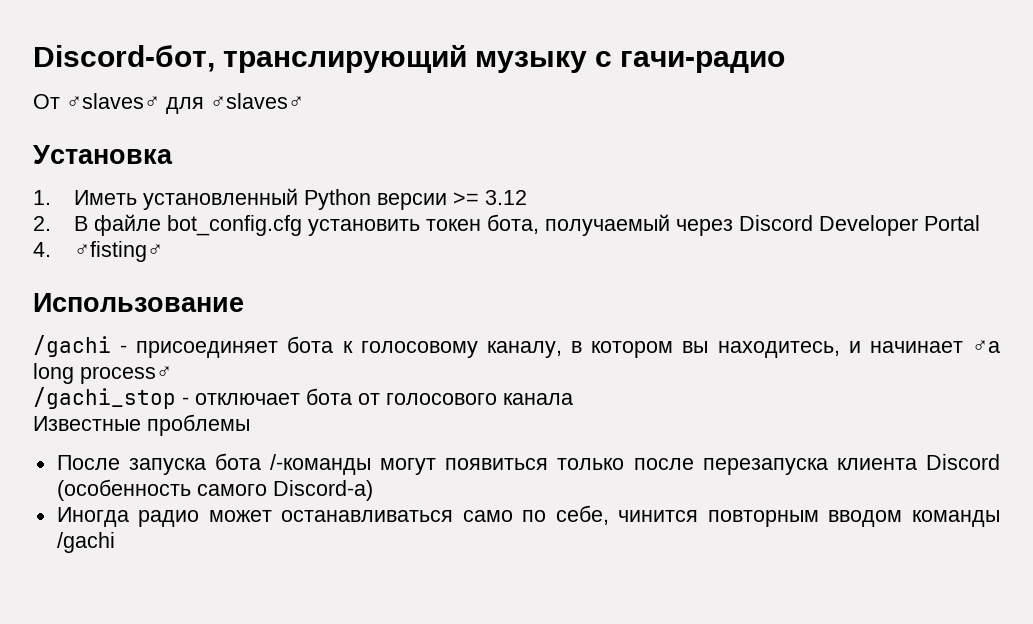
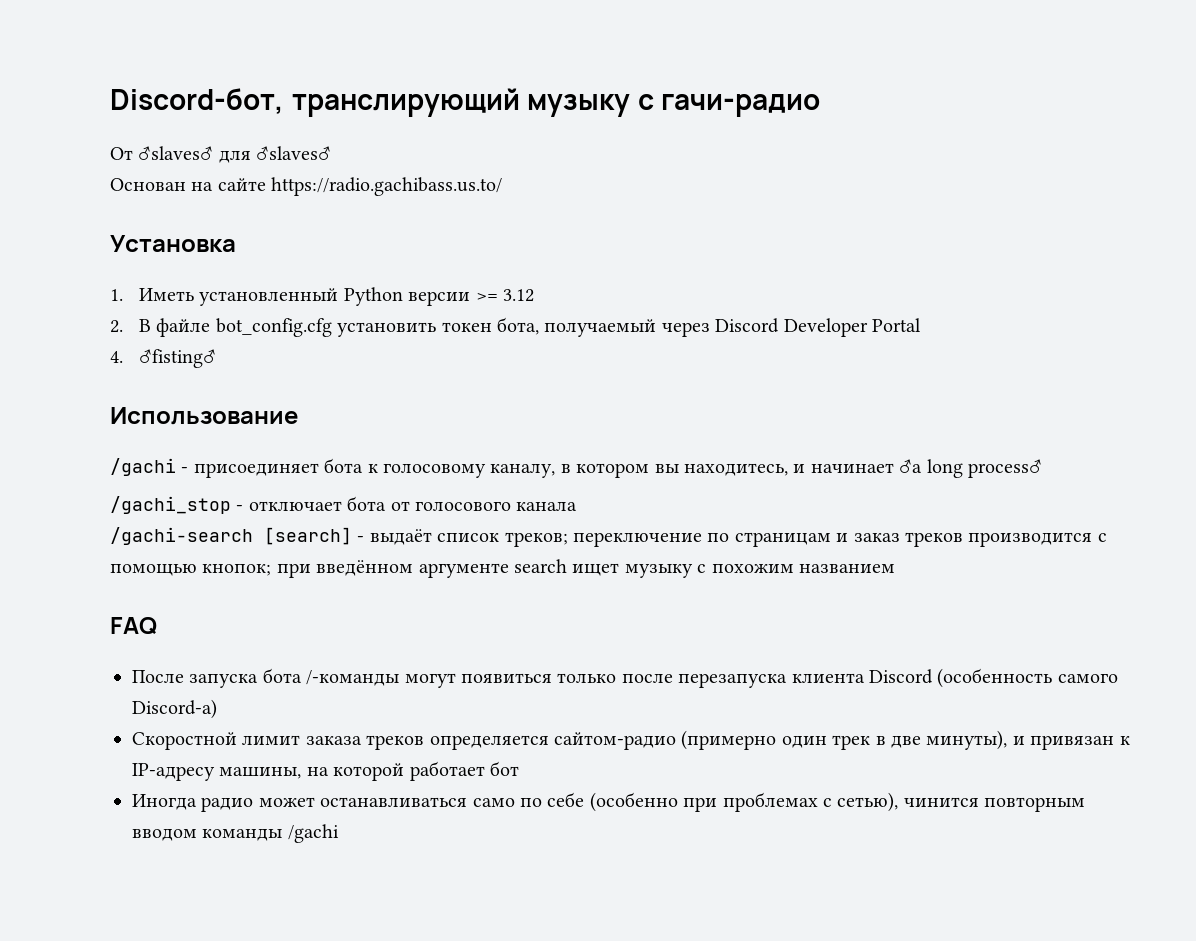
+ Основан на сайте https://radio.gachibass.us.to/
- Известные проблемы
+ /gachi-search [search] - выдаёт список треков; переключение по страницам и заказ треков производится с помощью кнопок; при введённом аргументе search ищет музыку с похожим названием
+ FAQ
+ Скоростной лимит заказа треков определяется сайтом-радио (примерно один трек в две минуты), и привязан к IP-адресу машины, на которой работает бот
- Иногда радио может останавливаться само по себе, чинится повторным вводом команды /gachi
+ Иногда радио может останавливаться само по себе (особенно при проблемах с сетью), чинится повторным вводом команды /gachi

